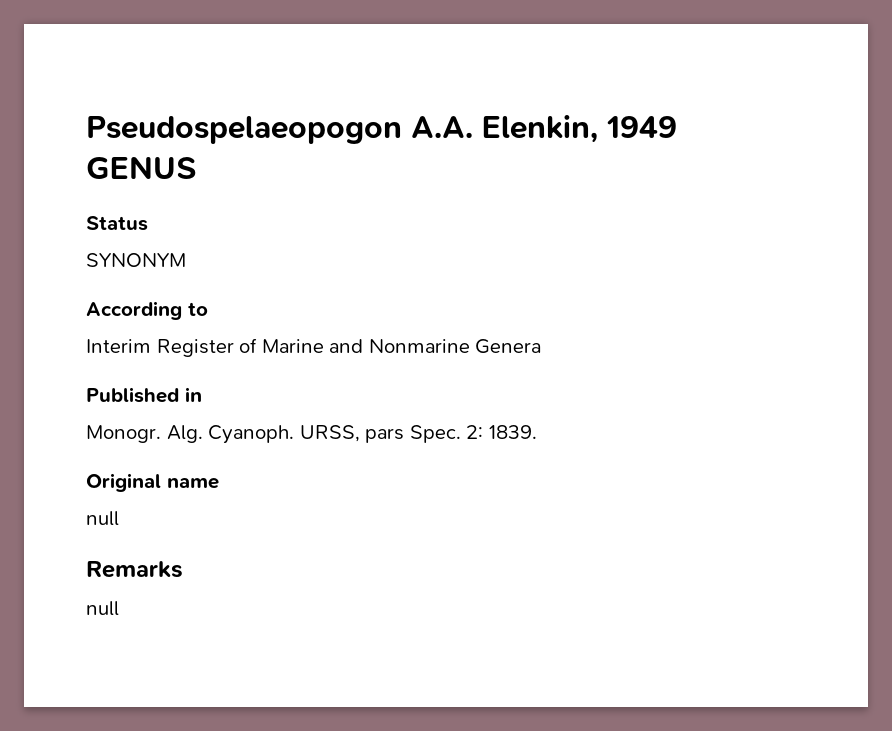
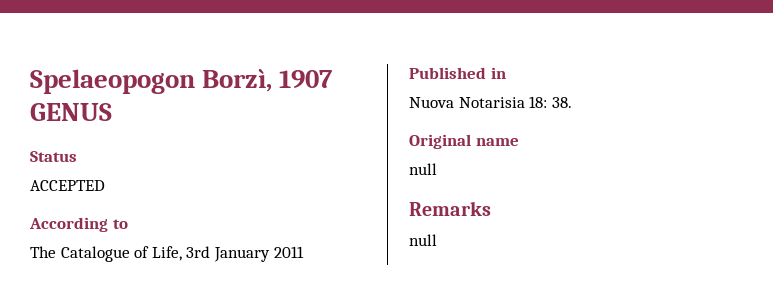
- Pseudospelaeopogon A.A. Elenkin, 1949 GENUS
+ Spelaeopogon Borzì, 1907 GENUS
- SYNONYM
+ ACCEPTED
- Interim Register of Marine and Nonmarine Genera
+ The Catalogue of Life, 3rd January 2011
  Published in
- Monogr. Alg. Cyanoph. URSS, pars Spec. 2: 1839.
+ Nuova Notarisia 18: 38.

